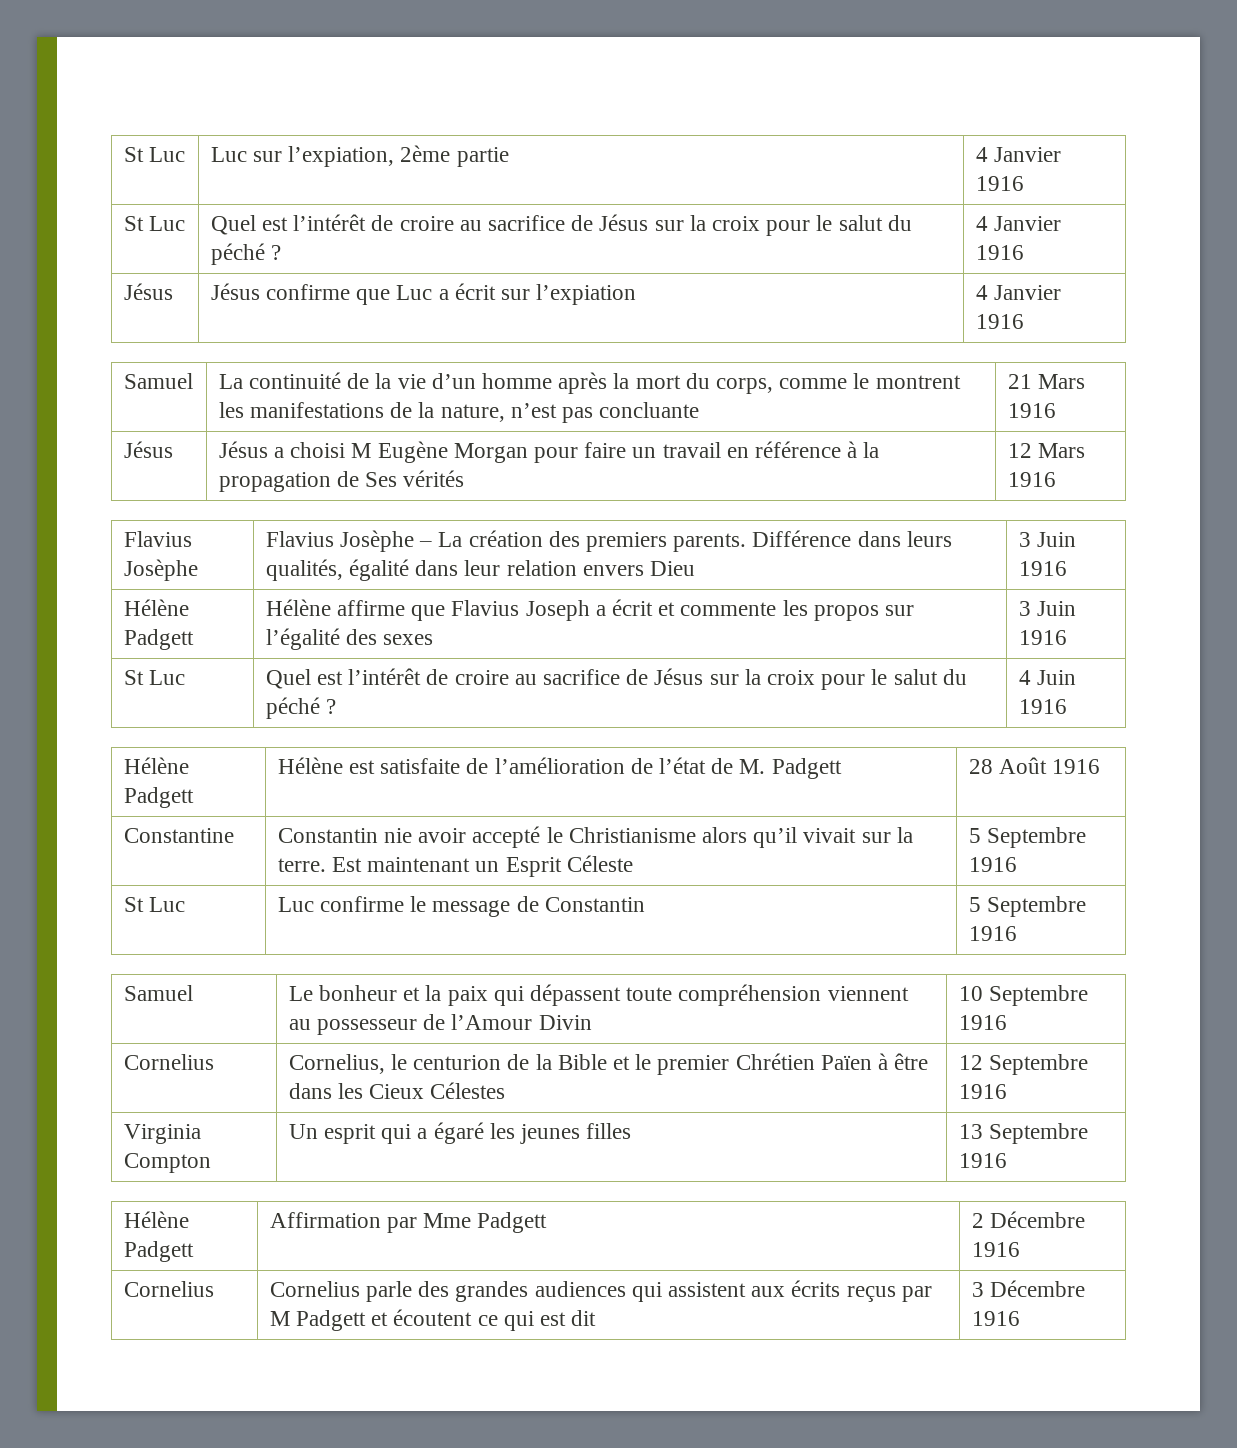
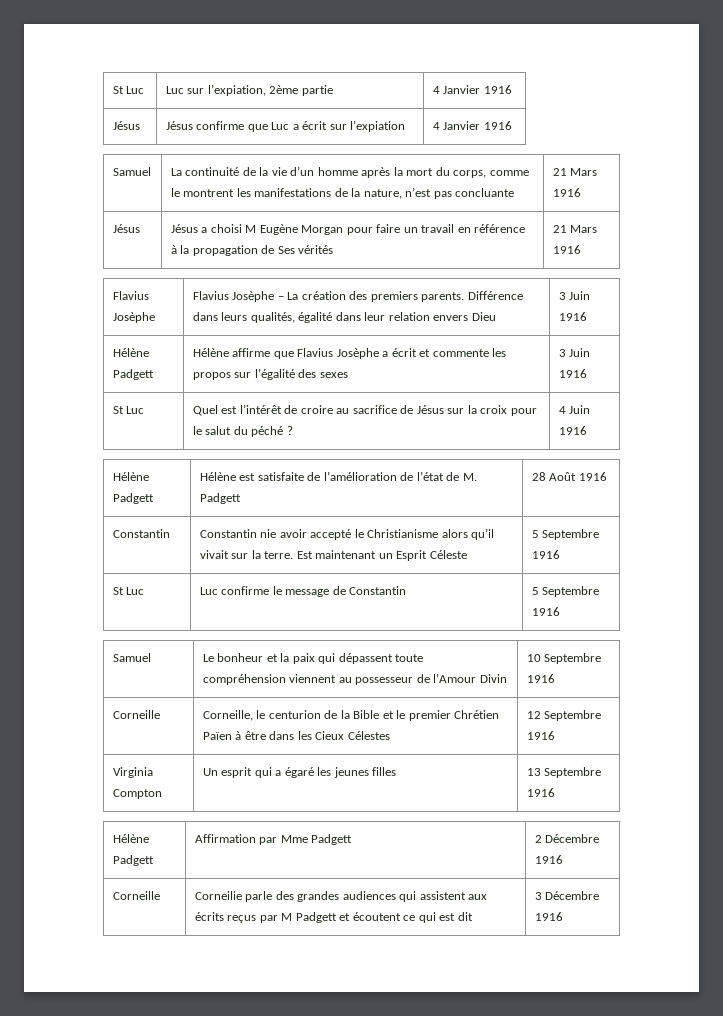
- St Luc | Quel est l’intérêt de croire au sacrifice de Jésus sur la croix pour le salut du péché ? | 4 Janvier 1916
- Jésus | Jésus a choisi M Eugène Morgan pour faire un travail en référence à la propagation de Ses vérités | 12 Mars 1916
+ Jésus | Jésus a choisi M Eugène Morgan pour faire un travail en référence à la propagation de Ses vérités | 21 Mars 1916
- Hélène Padgett | Hélène affirme que Flavius Joseph a écrit et commente les propos sur l’égalité des sexes | 3 Juin 1916
+ Hélène Padgett | Hélène affirme que Flavius Josèphe a écrit et commente les propos sur l’égalité des sexes | 3 Juin 1916
- Constantine | Constantin nie avoir accepté le Christianisme alors qu’il vivait sur la terre. Est maintenant un Esprit Céleste | 5 Septembre 1916
+ Constantin | Constantin nie avoir accepté le Christianisme alors qu’il vivait sur la terre. Est maintenant un Esprit Céleste | 5 Septembre 1916
- Cornelius | Cornelius, le centurion de la Bible et le premier Chrétien Païen à être dans les Cieux Célestes | 12 Septembre 1916
+ Corneille | Corneille, le centurion de la Bible et le premier Chrétien Païen à être dans les Cieux Célestes | 12 Septembre 1916
- Cornelius | Cornelius parle des grandes audiences qui assistent aux écrits reçus par M Padgett et écoutent ce qui est dit | 3 Décembre 1916
+ Corneille | Corneilie parle des grandes audiences qui assistent aux écrits reçus par M Padgett et écoutent ce qui est dit | 3 Décembre 1916

